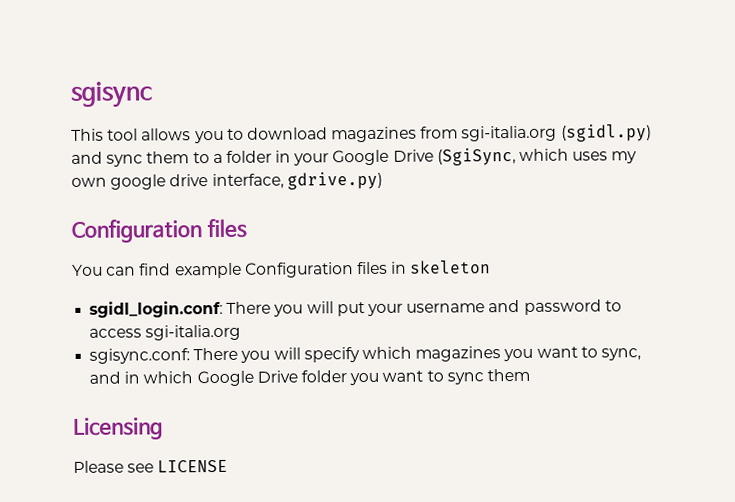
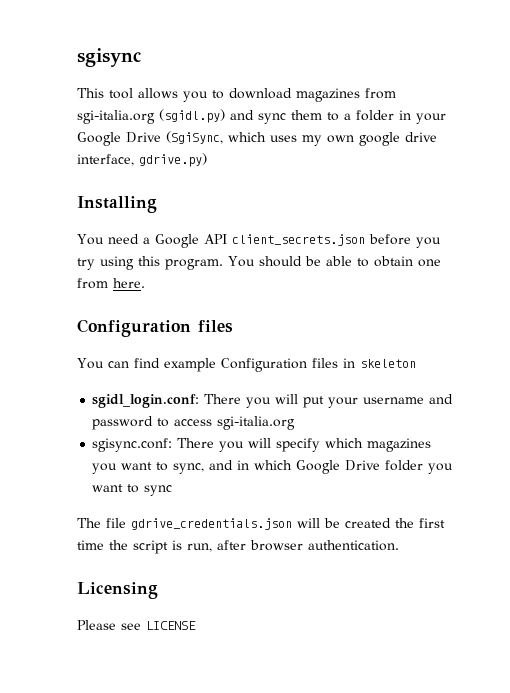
+ Installing
+ You need a Google API client_secrets.json before you try using this program. You should be able to obtain one from here.
- sgisync.conf: There you will specify which magazines you want to sync, and in which Google Drive folder you want to sync them
+ sgisync.conf: There you will specify which magazines you want to sync, and in which Google Drive folder you want to sync
+ The file gdrive_credentials.json will be created the first time the script is run, after browser authentication.

